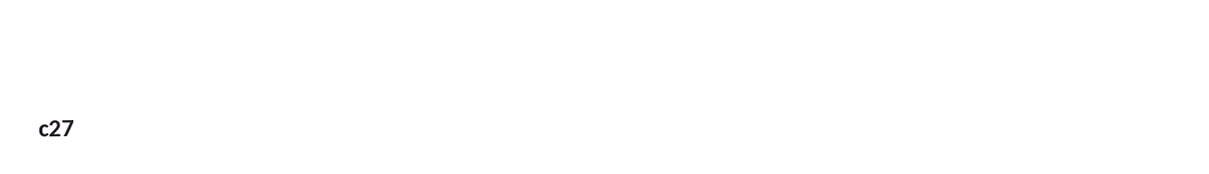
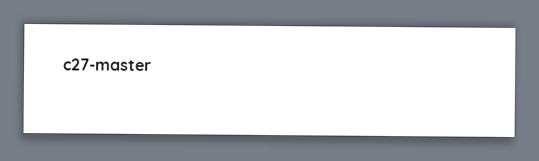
- c27
+ c27-master

